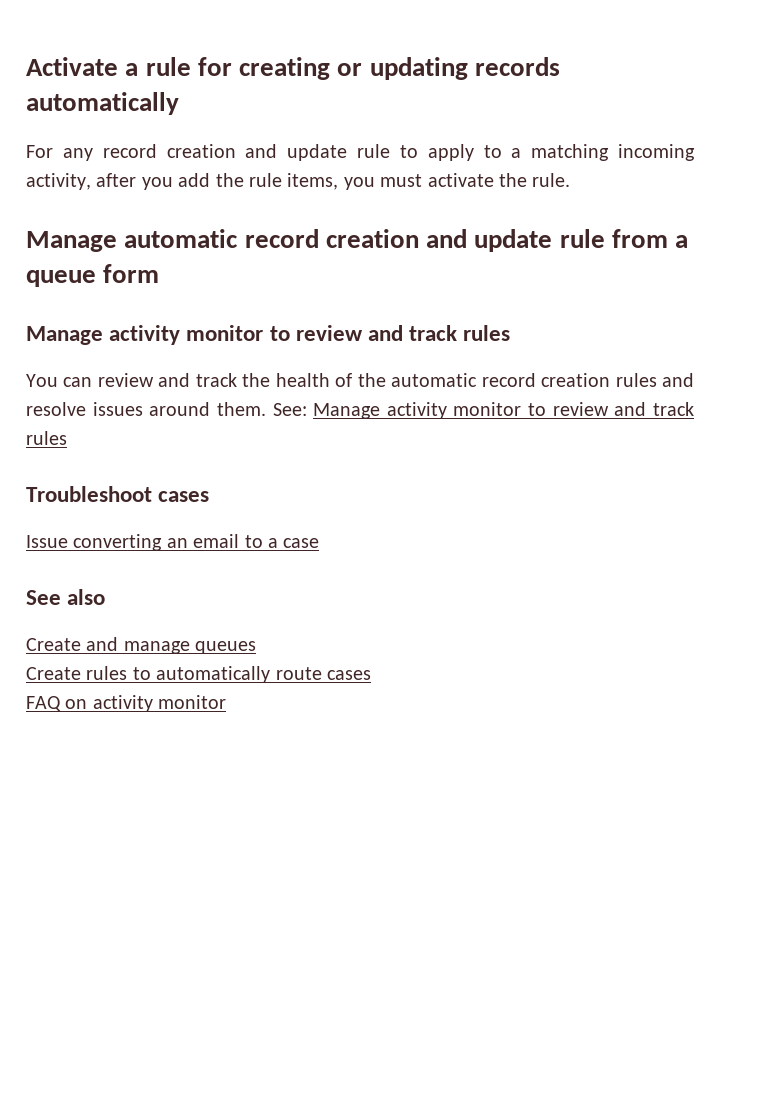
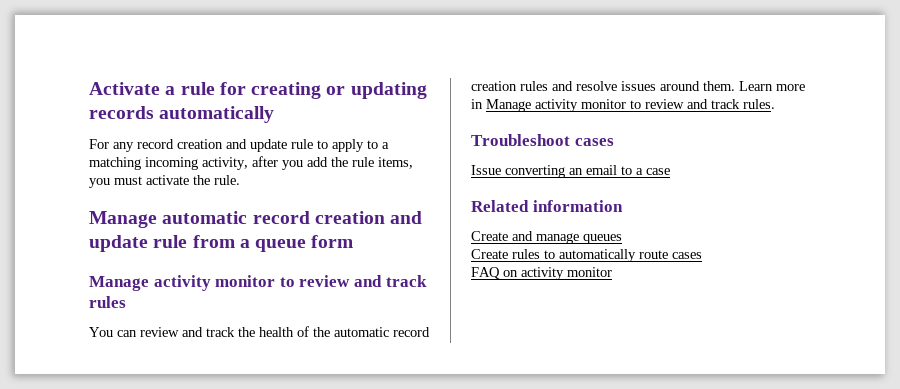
- See: Manage activity monitor to review and track rules
+ Learn more in Manage activity monitor to review and track rules.
- See also
+ Related information

